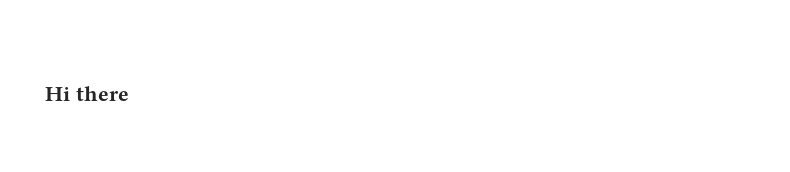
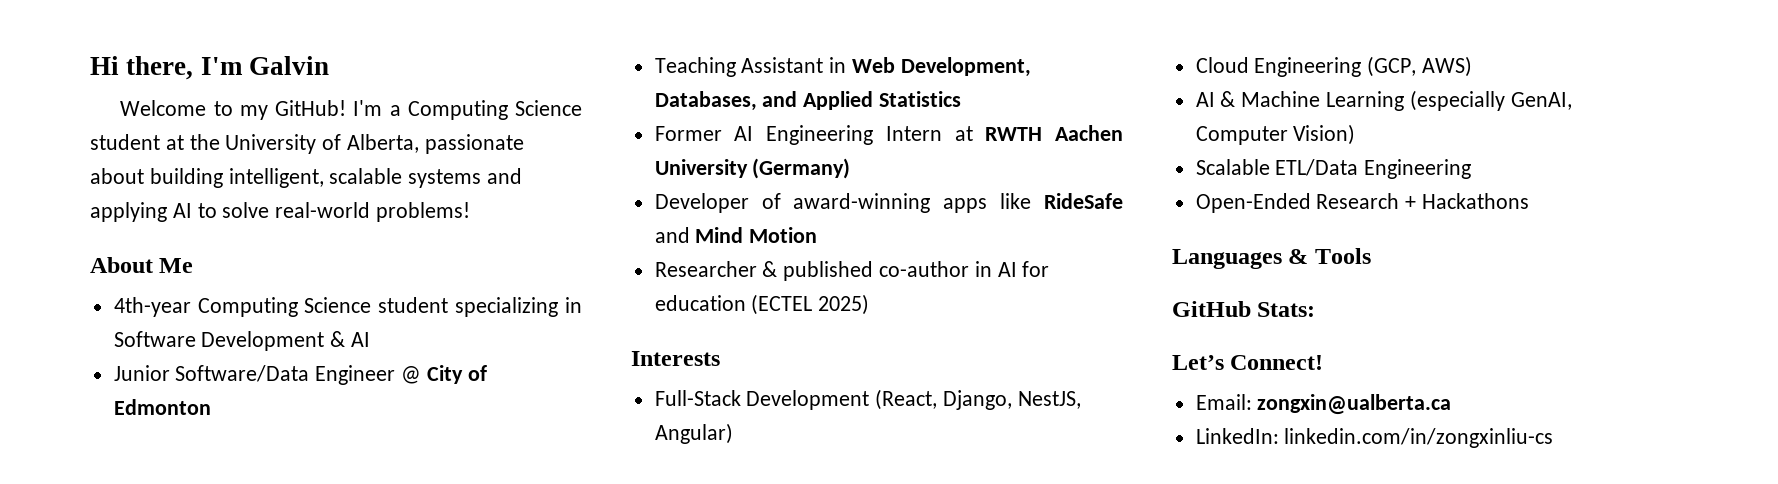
- Hi there
+ Hi there, I'm Galvin
+ Welcome to my GitHub! I'm a Computing Science student at the University of Alberta, passionate about building intelligent, scalable systems and applying AI to solve real-world problems!
+ About Me
+ 4th-year Computing Science student specializing in Software Development & AI
+ Junior Software/Data Engineer @ City of Edmonton
+ Teaching Assistant in Web Development, Databases, and Applied Statistics
+ Former AI Engineering Intern at RWTH Aachen University (Germany)
+ Developer of award-winning apps like RideSafe and Mind Motion
+ Researcher & published co-author in AI for education (ECTEL 2025)
+ Interests
+ Full-Stack Development (React, Django, NestJS, Angular)
+ Cloud Engineering (GCP, AWS)
+ AI & Machine Learning (especially GenAI, Computer Vision)
+ Scalable ETL/Data Engineering
+ Open-Ended Research + Hackathons
+ Languages & Tools
+ GitHub Stats:
+ Let’s Connect!
+ Email: zongxin@ualberta.ca
+ LinkedIn: linkedin.com/in/zongxinliu-cs

